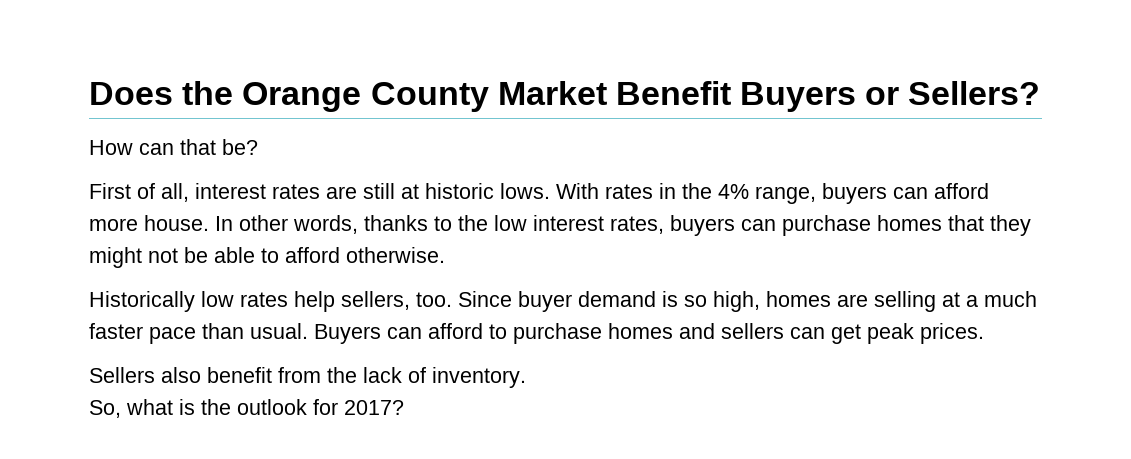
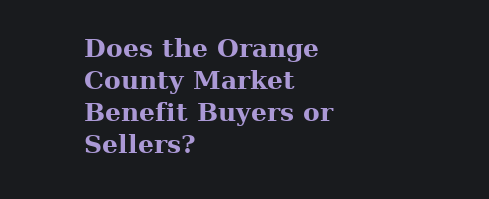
- How can that be?
- First of all, interest rates are still at historic lows. With rates in the 4% range, buyers can afford more house. In other words, thanks to the low interest rates, buyers can purchase homes that they might not be able to afford otherwise.
- Historically low rates help sellers, too. Since buyer demand is so high, homes are selling at a much faster pace than usual. Buyers can afford to purchase homes and sellers can get peak prices.
- Sellers also benefit from the lack of inventory.
- So, what is the outlook for 2017?

